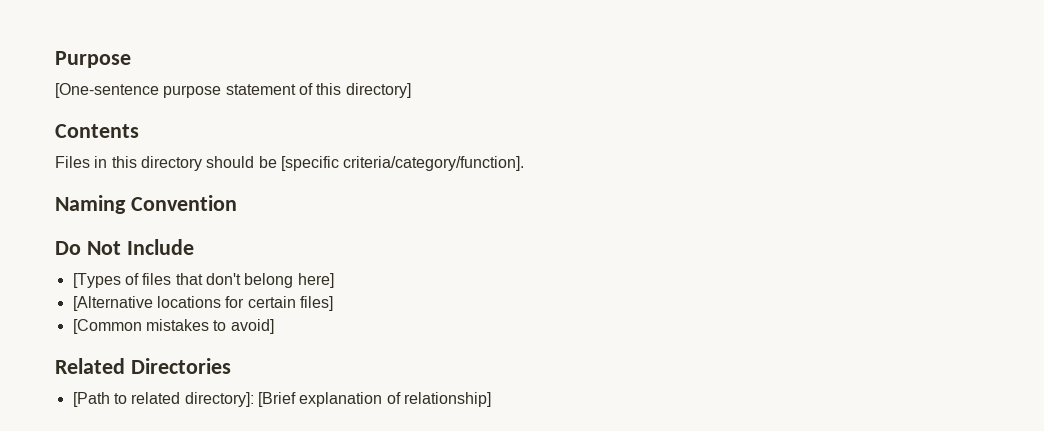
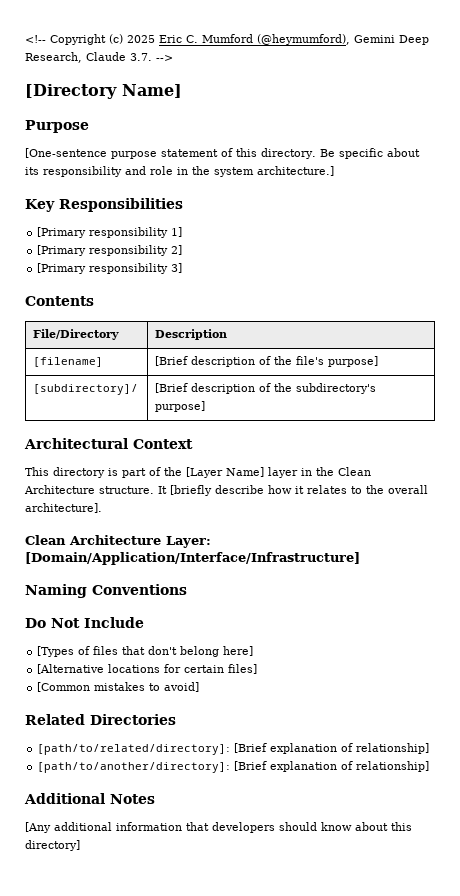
+ <!-- Copyright (c) 2025 Eric C. Mumford (@heymumford), Gemini Deep Research, Claude 3.7. -->
+ [Directory Name]
- [One-sentence purpose statement of this directory]
+ [One-sentence purpose statement of this directory. Be specific about its responsibility and role in the system architecture.]
+ Key Responsibilities
+ [Primary responsibility 1]
+ [Primary responsibility 2]
+ [Primary responsibility 3]
  Contents
- Files in this directory should be [specific criteria/category/function].
+ File/Directory | Description
+ [filename] | [Brief description of the file's purpose]
+ [subdirectory]/ | [Brief description of the subdirectory's purpose]
+ Architectural Context
+ This directory is part of the [Layer Name] layer in the Clean Architecture structure. It [briefly describe how it relates to the overall architecture].
+ Clean Architecture Layer: [Domain/Application/Interface/Infrastructure]
- Naming Convention
+ Naming Conventions
- [Path to related directory]: [Brief explanation of relationship]
+ [path/to/related/directory]: [Brief explanation of relationship]
+ [path/to/another/directory]: [Brief explanation of relationship]
+ Additional Notes
+ [Any additional information that developers should know about this directory]

